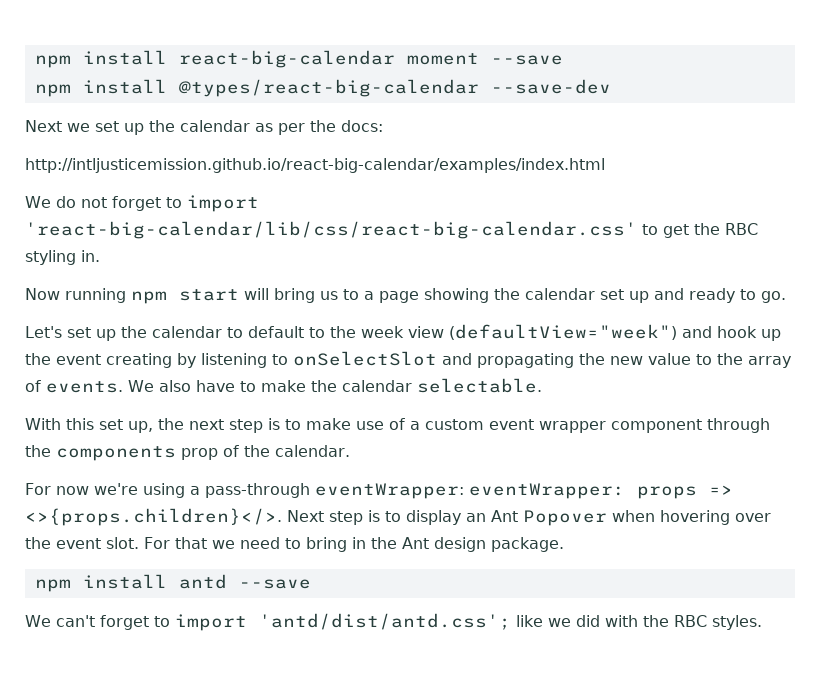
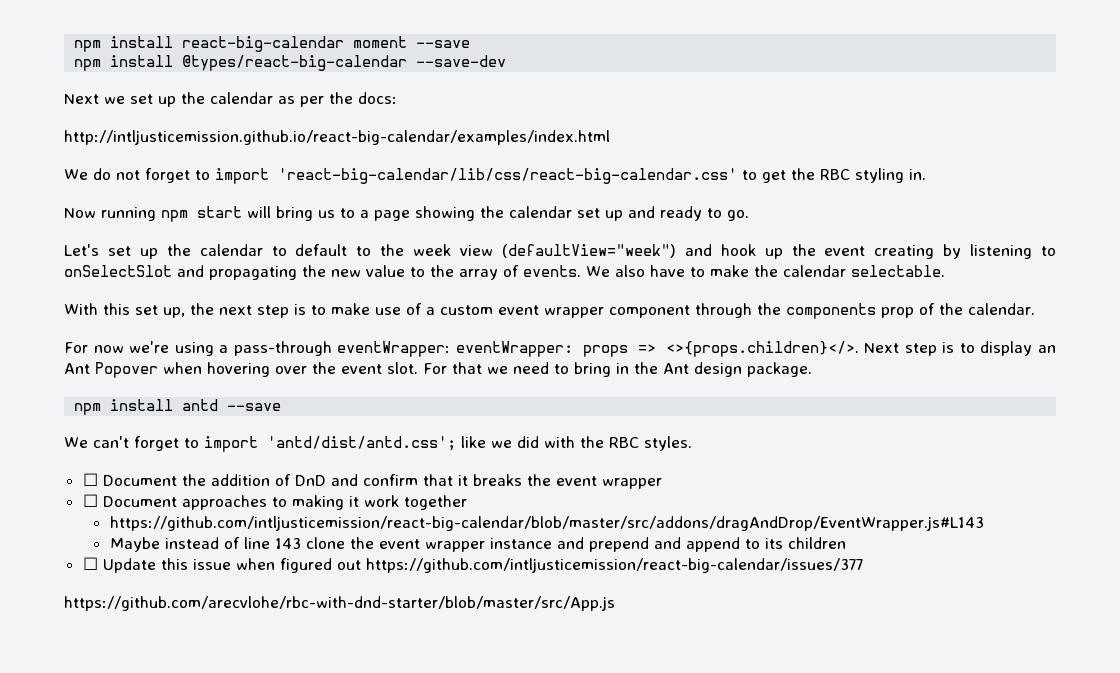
+ ☐ Document the addition of DnD and confirm that it breaks the event wrapper
+ ☐ Document approaches to making it work together
+ https://github.com/intljusticemission/react-big-calendar/blob/master/src/addons/dragAndDrop/EventWrapper.js#L143
+ Maybe instead of line 143 clone the event wrapper instance and prepend and append to its children
+ ☐ Update this issue when figured out https://github.com/intljusticemission/react-big-calendar/issues/377
+ https://github.com/arecvlohe/rbc-with-dnd-starter/blob/master/src/App.js

